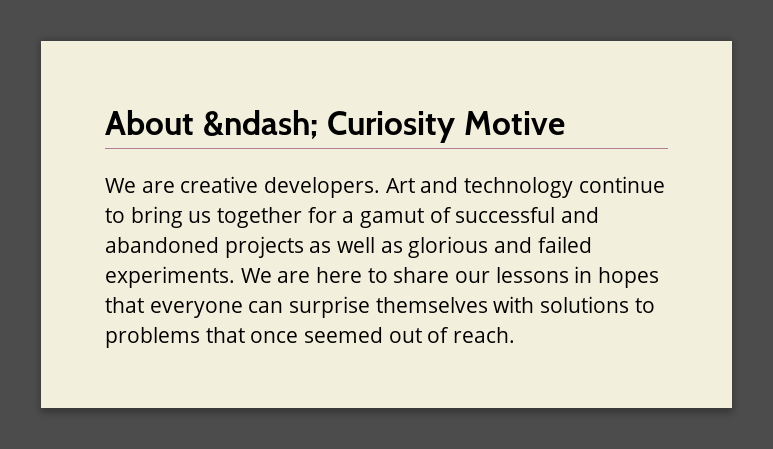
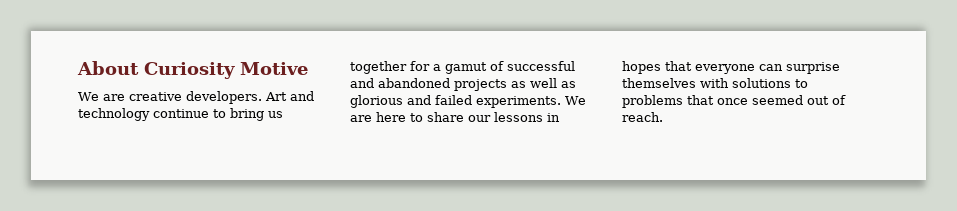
- About &ndash; Curiosity Motive
+ About Curiosity Motive

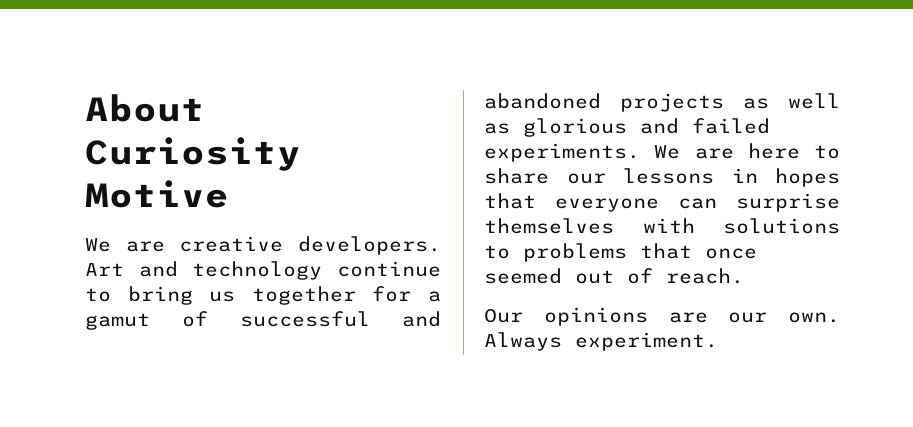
+ Our opinions are our own. Always experiment.

